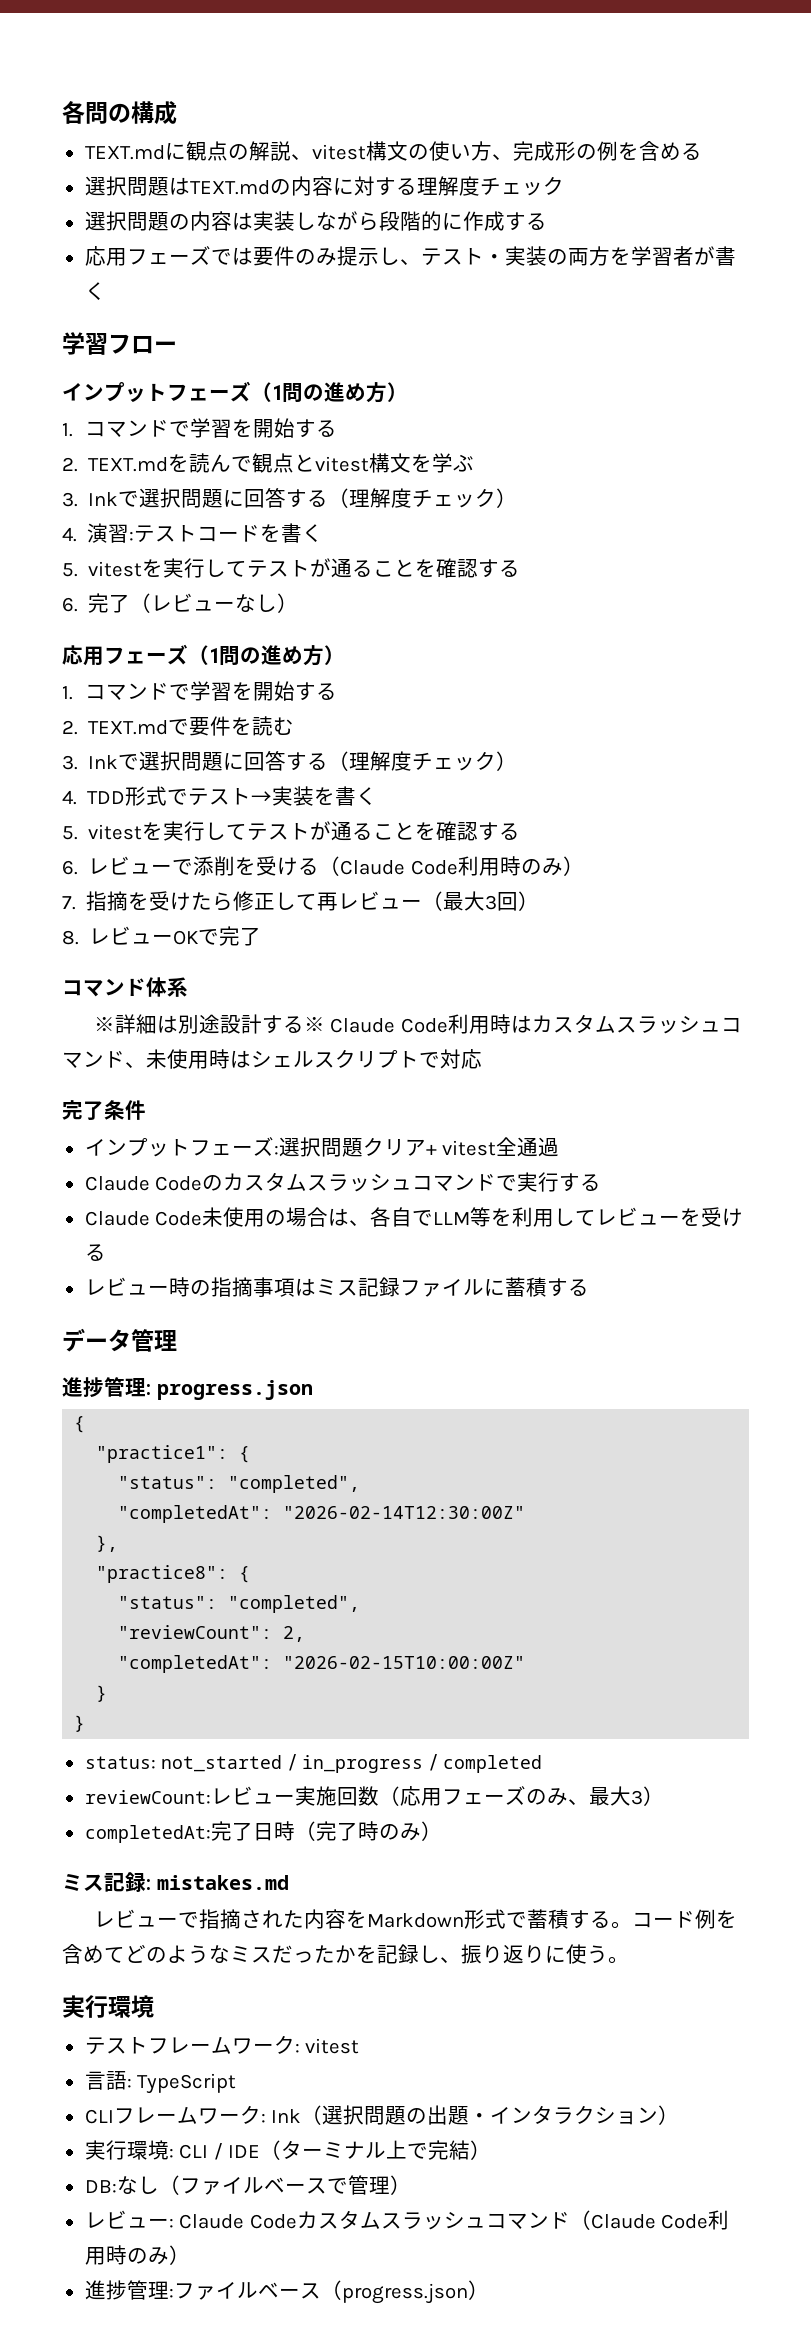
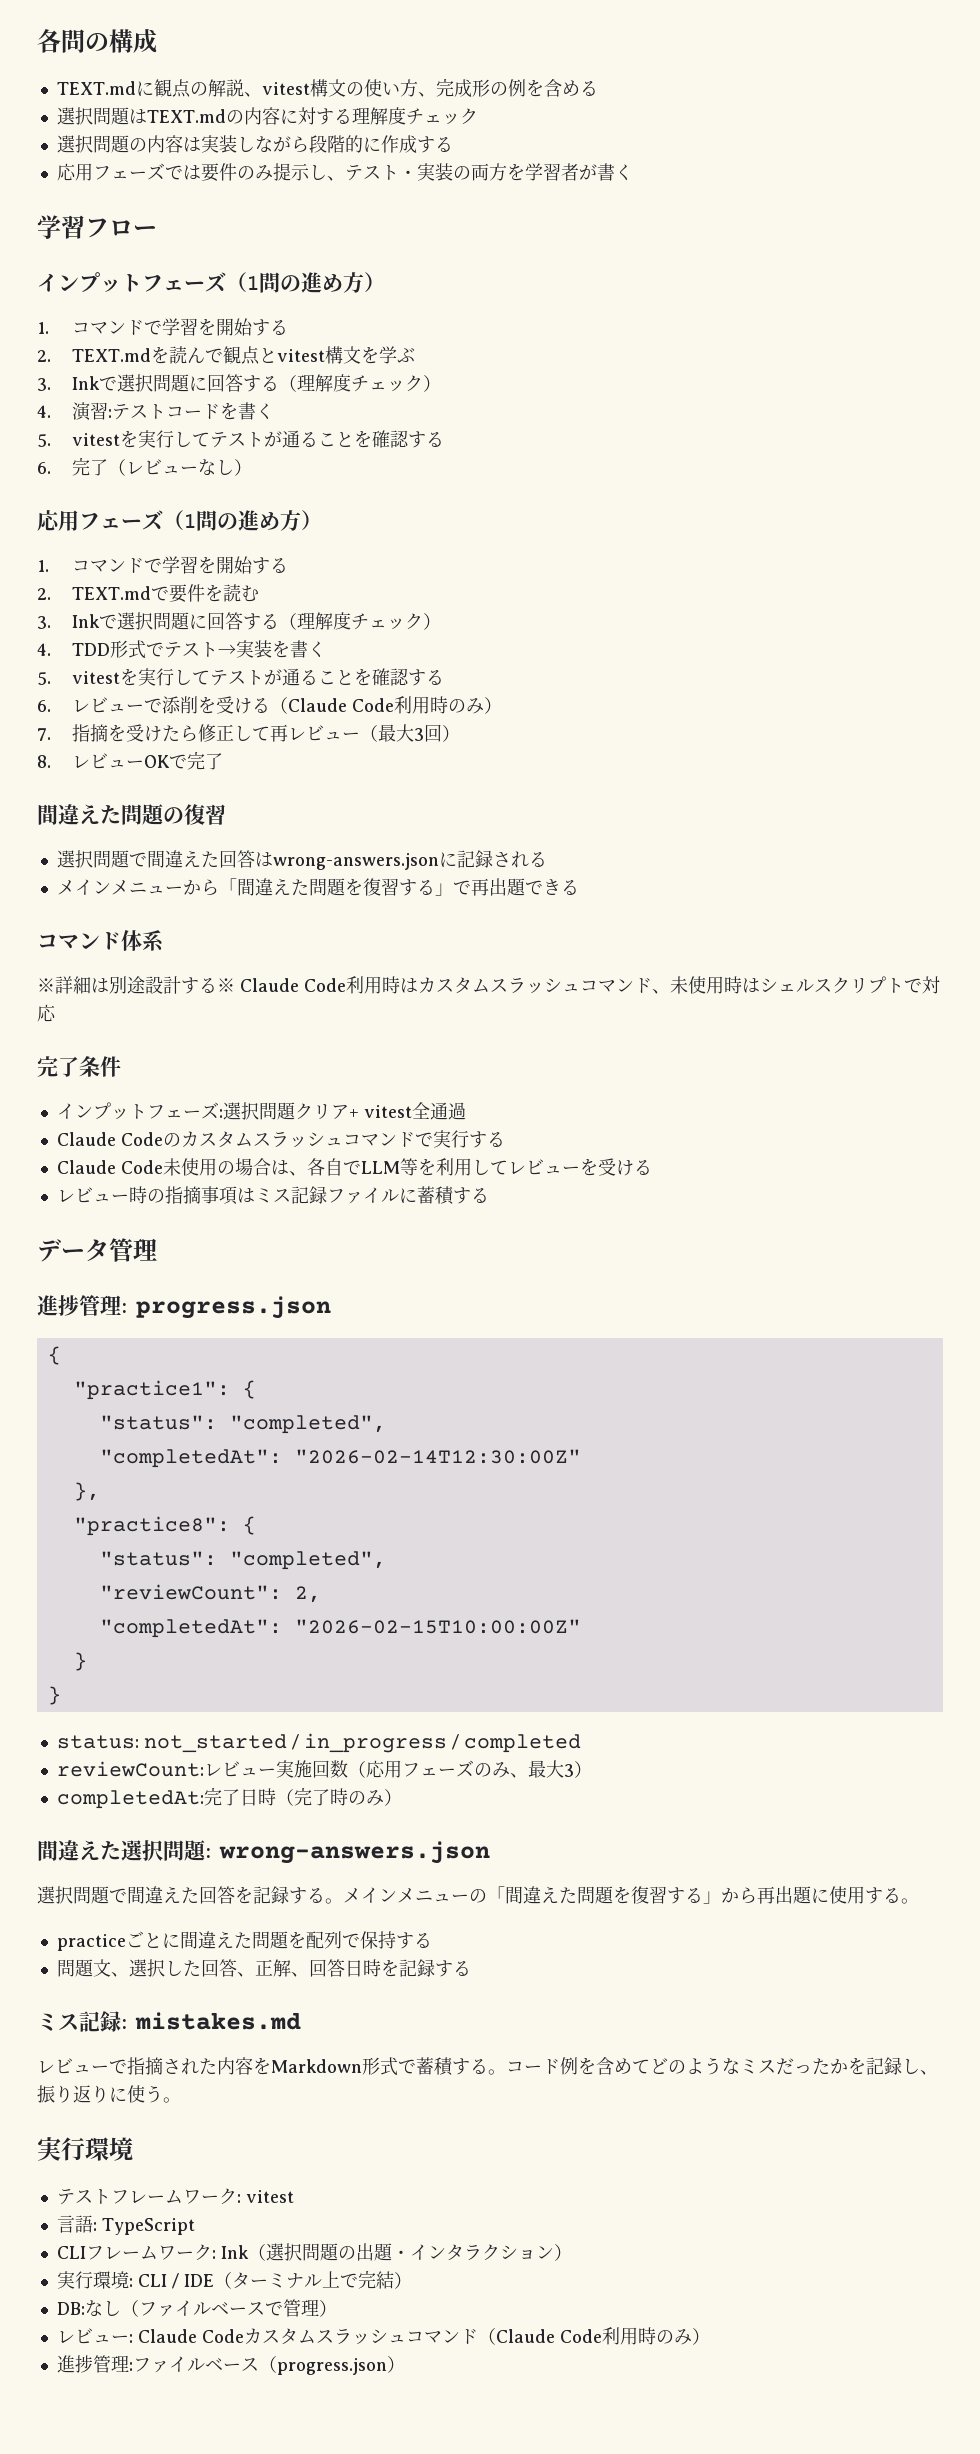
+ 間違えた問題の復習
+ 選択問題で間違えた回答はwrong-answers.jsonに記録される
+ メインメニューから「間違えた問題を復習する」で再出題できる
+ 間違えた選択問題: wrong-answers.json
+ 選択問題で間違えた回答を記録する。メインメニューの「間違えた問題を復習する」から再出題に使用する。
+ practiceごとに間違えた問題を配列で保持する
+ 問題文、選択した回答、正解、回答日時を記録する

